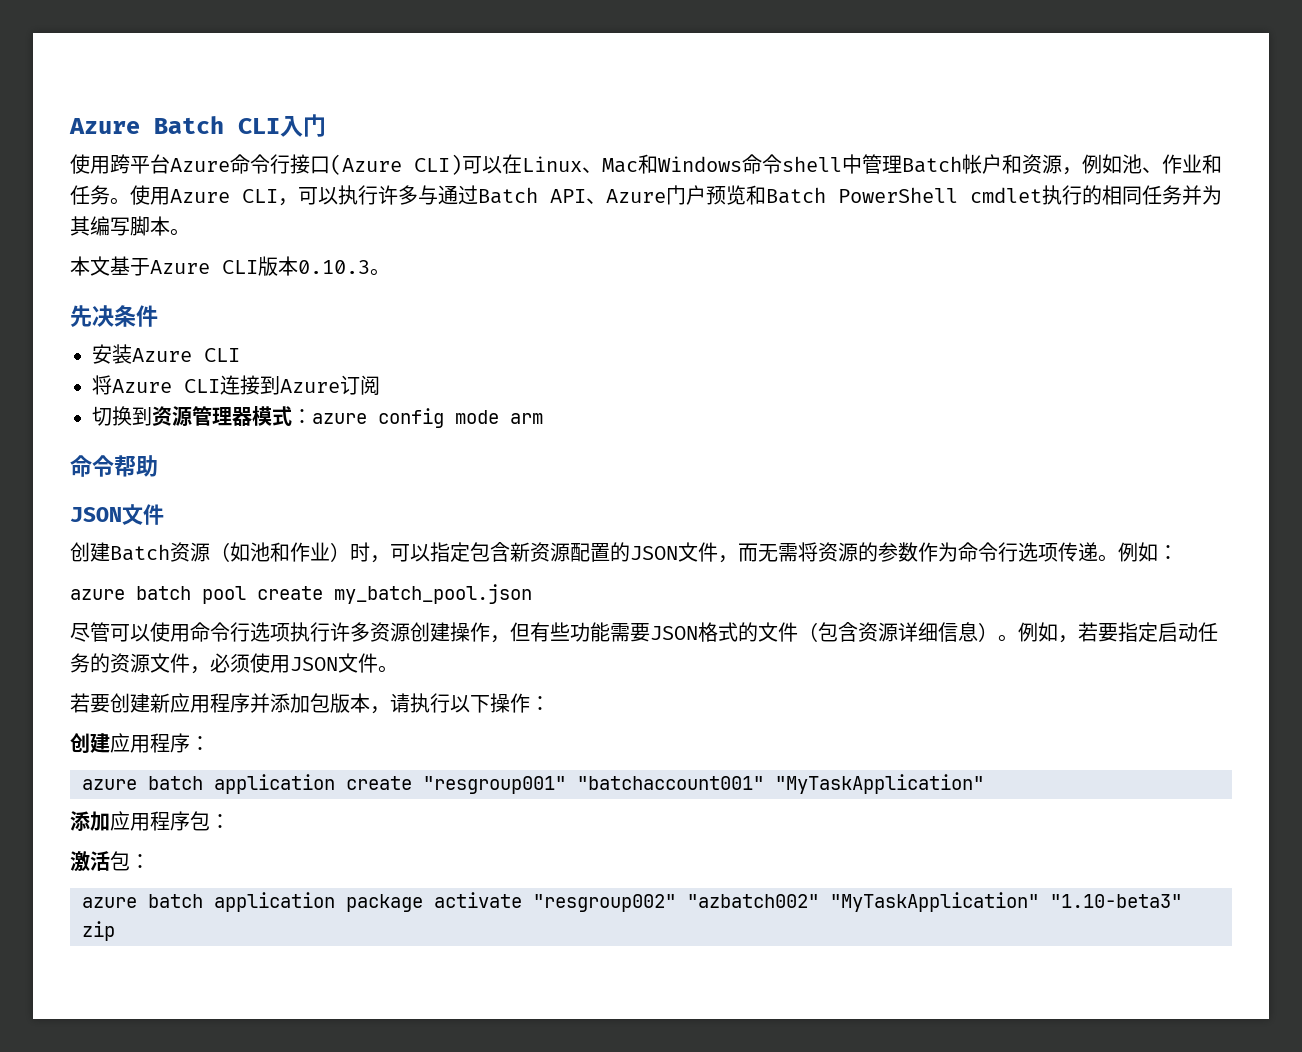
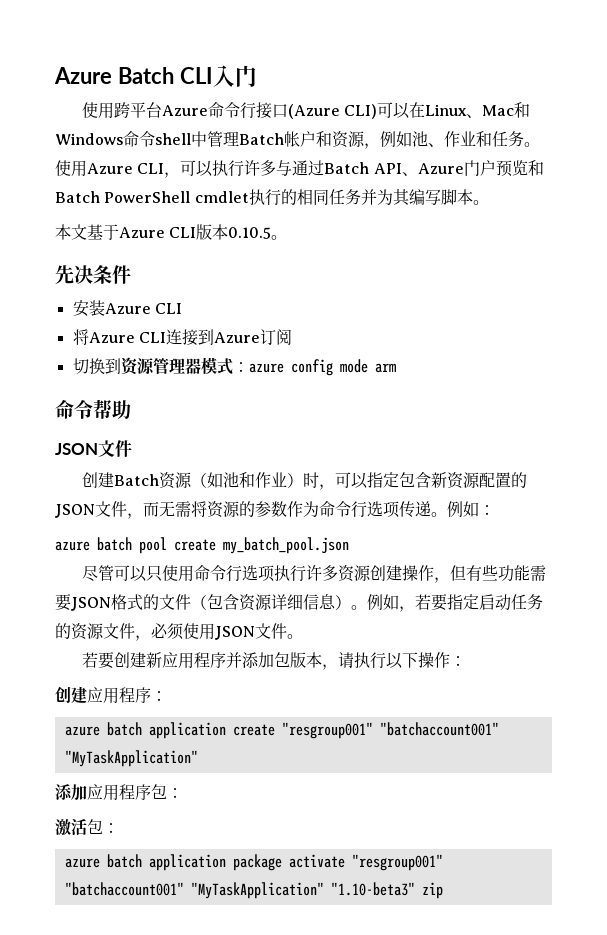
- 本文基于Azure CLI版本0.10.3。
+ 本文基于Azure CLI版本0.10.5。
- 尽管可以使用命令行选项执行许多资源创建操作，但有些功能需要JSON格式的文件（包含资源详细信息）。
+ 尽管可以只使用命令行选项执行许多资源创建操作，但有些功能需要JSON格式的文件（包含资源详细信息）。
- azure batch application package activate "resgroup002" "azbatch002" "MyTaskApplication" "1.10-beta3" zip
+ azure batch application package activate "resgroup001" "batchaccount001" "MyTaskApplication" "1.10-beta3" zip

